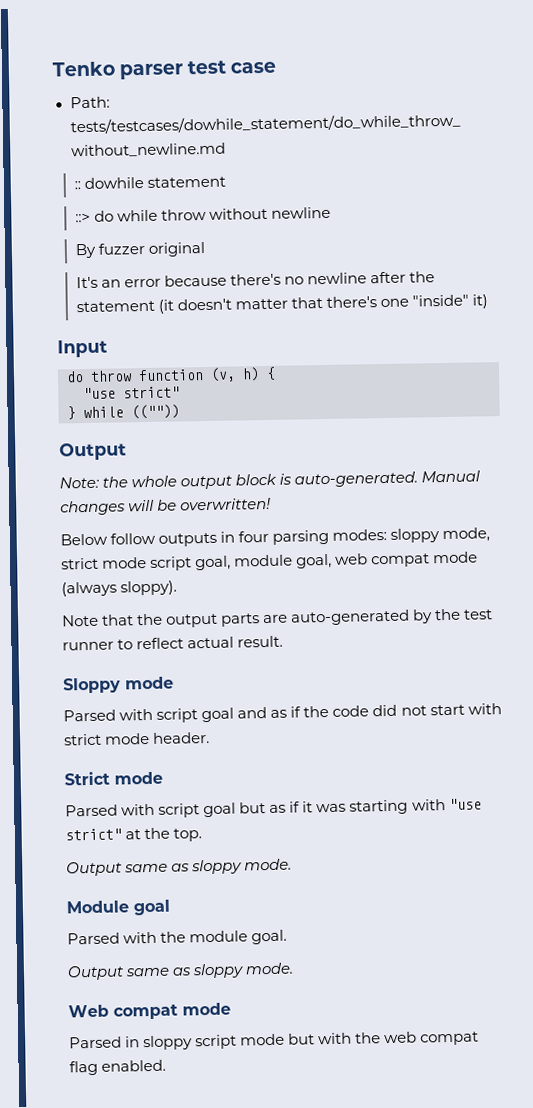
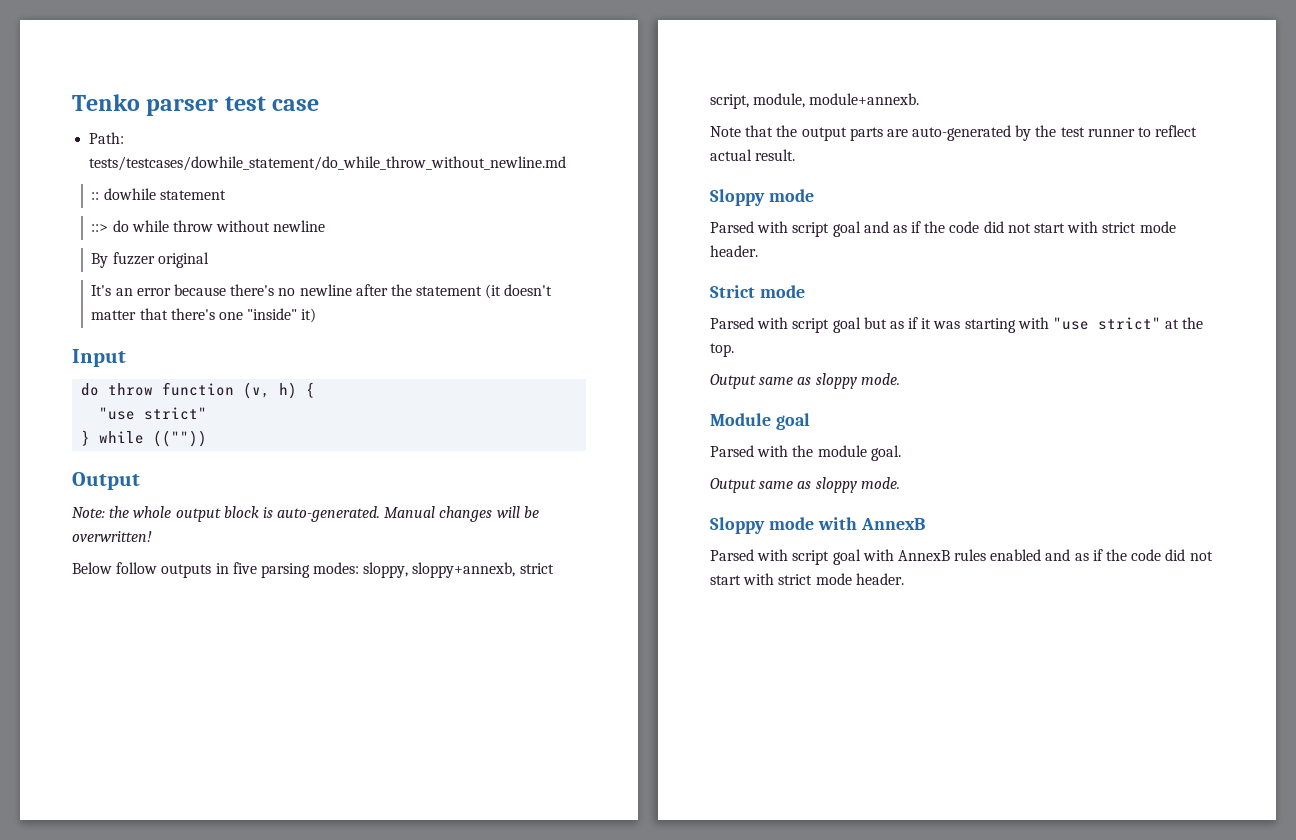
- Below follow outputs in four parsing modes: sloppy mode, strict mode script goal, module goal, web compat mode (always sloppy).
+ Below follow outputs in five parsing modes: sloppy, sloppy+annexb, strict script, module, module+annexb.
- Web compat mode
- Parsed in sloppy script mode but with the web compat flag enabled.
+ Sloppy mode with AnnexB
+ Parsed with script goal with AnnexB rules enabled and as if the code did not start with strict mode header.

